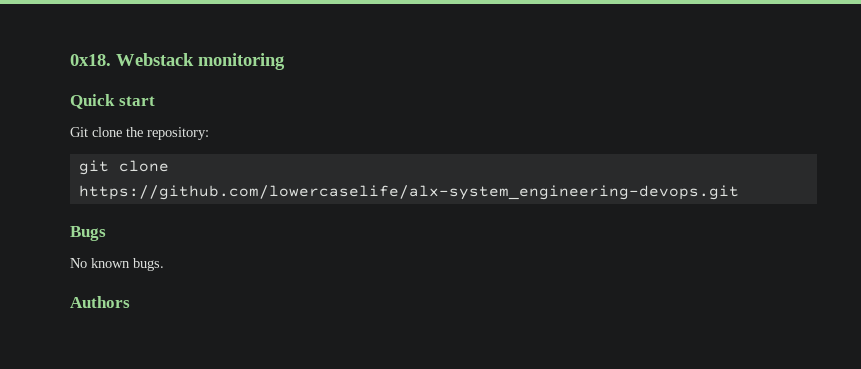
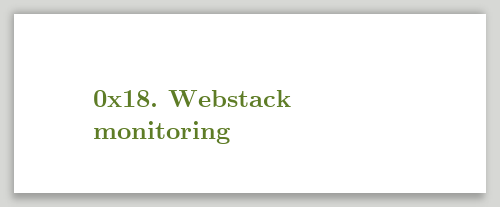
- Quick start
- Git clone the repository:
- git clone https://github.com/lowercaselife/alx-system_engineering-devops.git
- Bugs
- No known bugs.
- Authors

